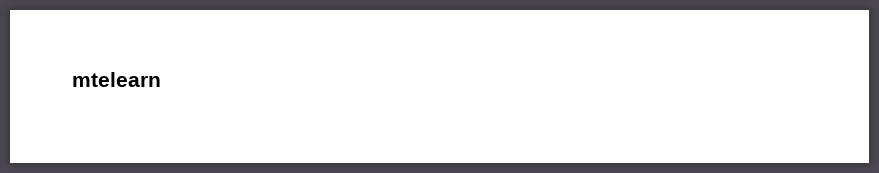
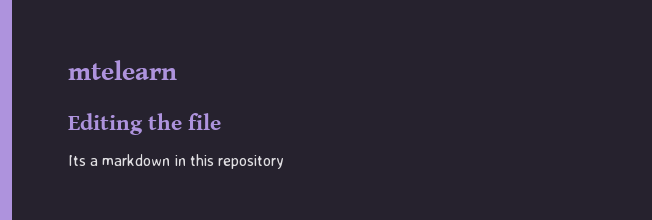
+ Editing the file
+ Its a markdown in this repository

